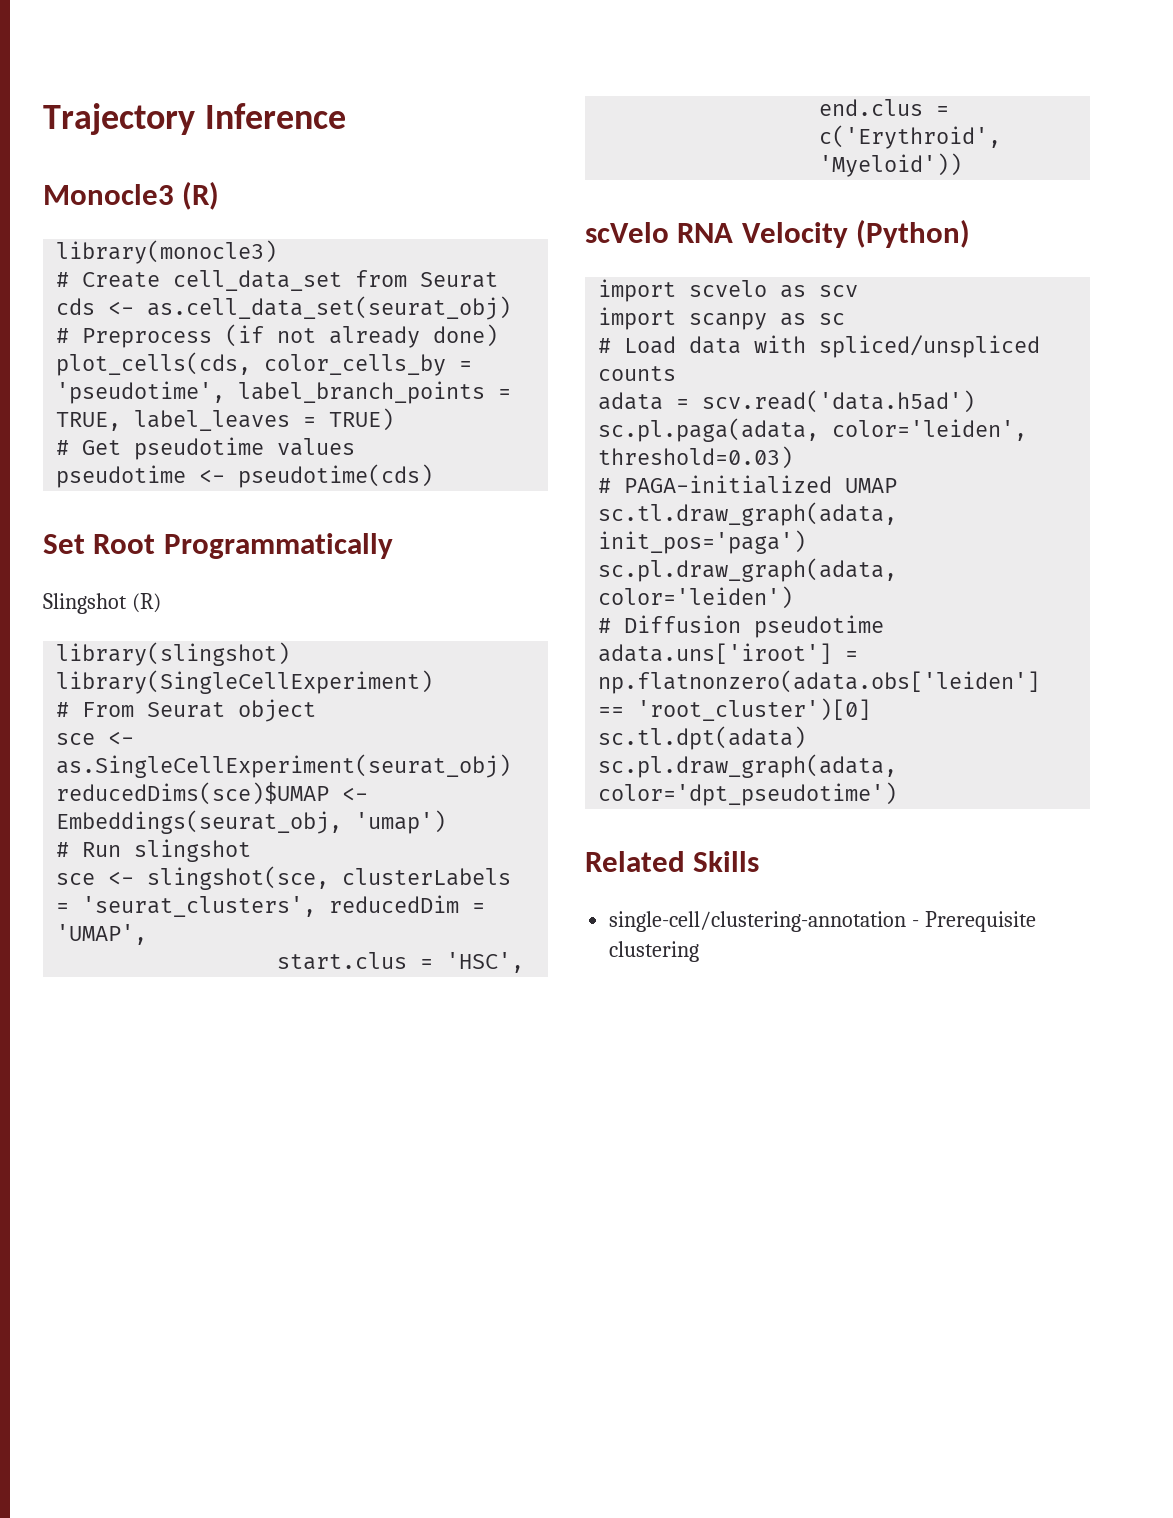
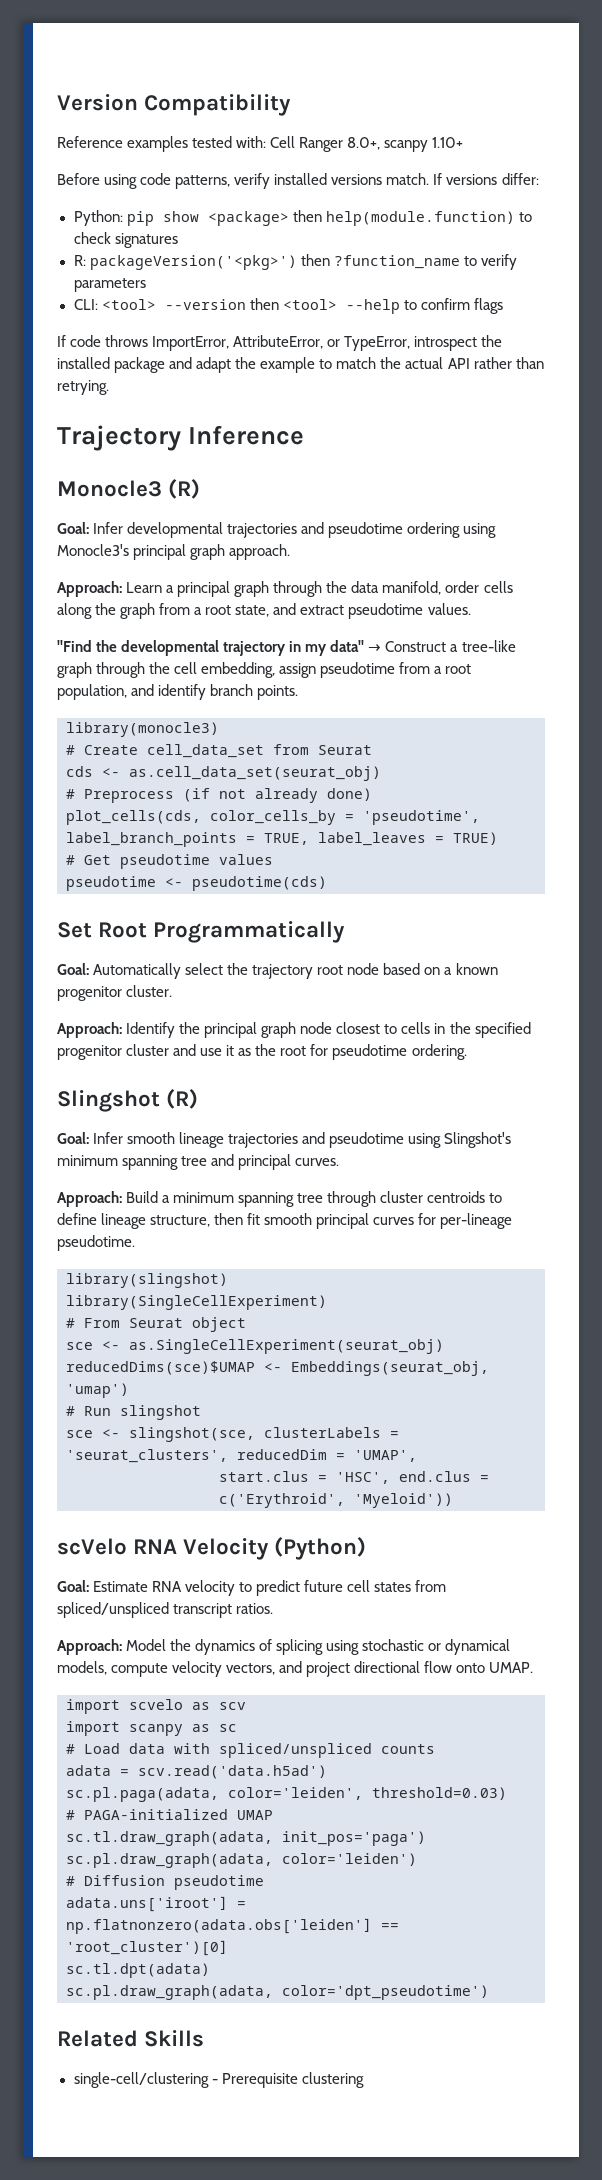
+ Version Compatibility
+ Reference examples tested with: Cell Ranger 8.0+, scanpy 1.10+
+ Before using code patterns, verify installed versions match. If versions differ:
+ Python: pip show <package> then help(module.function) to check signatures
+ R: packageVersion('<pkg>') then ?function_name to verify parameters
+ CLI: <tool> --version then <tool> --help to confirm flags
+ If code throws ImportError, AttributeError, or TypeError, introspect the installed package and adapt the example to match the actual API rather than retrying.
  Trajectory Inference
  Monocle3 (R)
+ Goal: Infer developmental trajectories and pseudotime ordering using Monocle3's principal graph approach.
+ Approach: Learn a principal graph through the data manifold, order cells along the graph from a root state, and extract pseudotime values.
+ "Find the developmental trajectory in my data" → Construct a tree-like graph through the cell embedding, assign pseudotime from a root population, and identify branch points.
+ Goal: Automatically select the trajectory root node based on a known progenitor cluster.
+ Approach: Identify the principal graph node closest to cells in the specified progenitor cluster and use it as the root for pseudotime ordering.
  Slingshot (R)
+ Goal: Infer smooth lineage trajectories and pseudotime using Slingshot's minimum spanning tree and principal curves.
+ Approach: Build a minimum spanning tree through cluster centroids to define lineage structure, then fit smooth principal curves for per-lineage pseudotime.
+ Goal: Estimate RNA velocity to predict future cell states from spliced/unspliced transcript ratios.
+ Approach: Model the dynamics of splicing using stochastic or dynamical models, compute velocity vectors, and project directional flow onto UMAP.
- single-cell/clustering-annotation - Prerequisite clustering
+ single-cell/clustering - Prerequisite clustering

